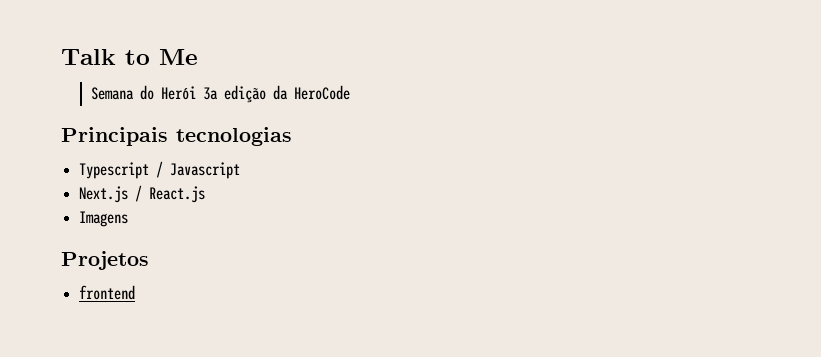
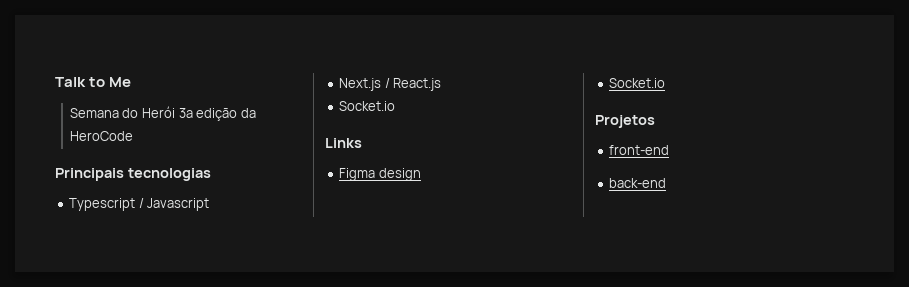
  Next.js / React.js
- Imagens
+ Socket.io
+ Links
+ Figma design
+ Socket.io
- frontend
+ front-end
+ back-end

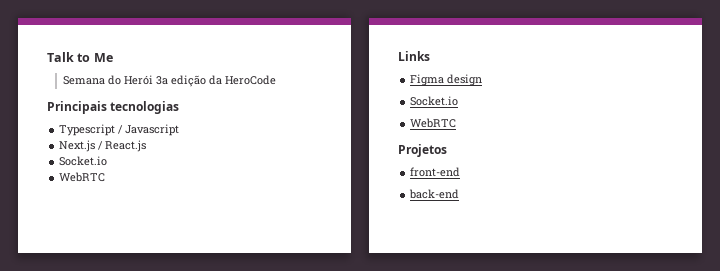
  Next.js / React.js
  Socket.io
+ WebRTC
  Figma design
  Socket.io
+ WebRTC

